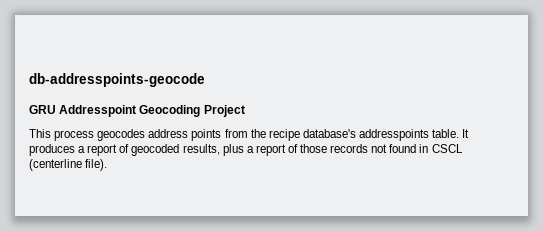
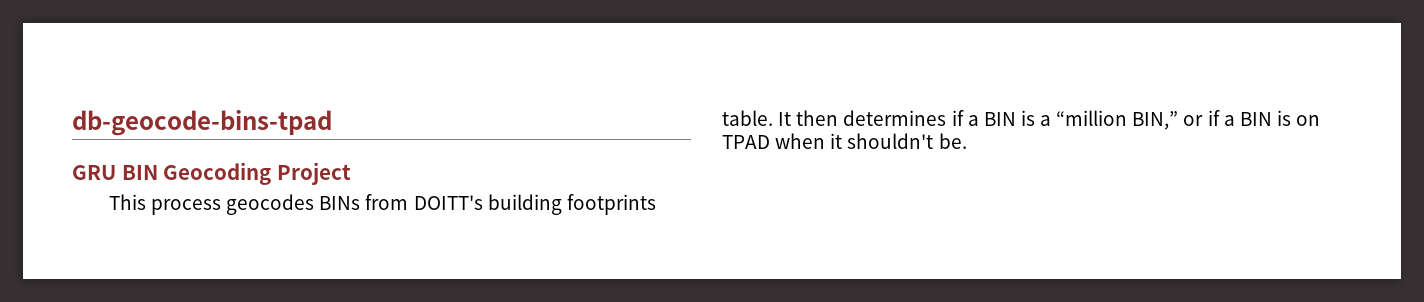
- db-addresspoints-geocode
+ db-geocode-bins-tpad
- GRU Addresspoint Geocoding Project
+ GRU BIN Geocoding Project
- This process geocodes address points from the recipe database's addresspoints table. It produces a report of geocoded results, plus a report of those records not found in CSCL (centerline file).
+ This process geocodes BINs from DOITT's building footprints table. It then determines if a BIN is a “million BIN,” or if a BIN is on TPAD when it shouldn't be.

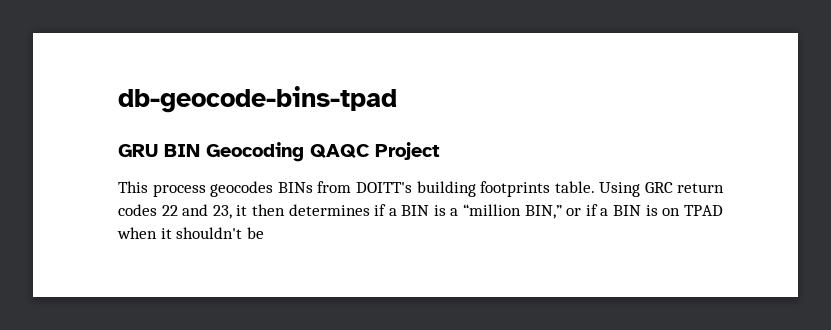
- GRU BIN Geocoding Project
+ GRU BIN Geocoding QAQC Project
- It then determines if a BIN is a “million BIN,” or if a BIN is on TPAD when it shouldn't be.
+ Using GRC return codes 22 and 23, it then determines if a BIN is a “million BIN,” or if a BIN is on TPAD when it shouldn't be

